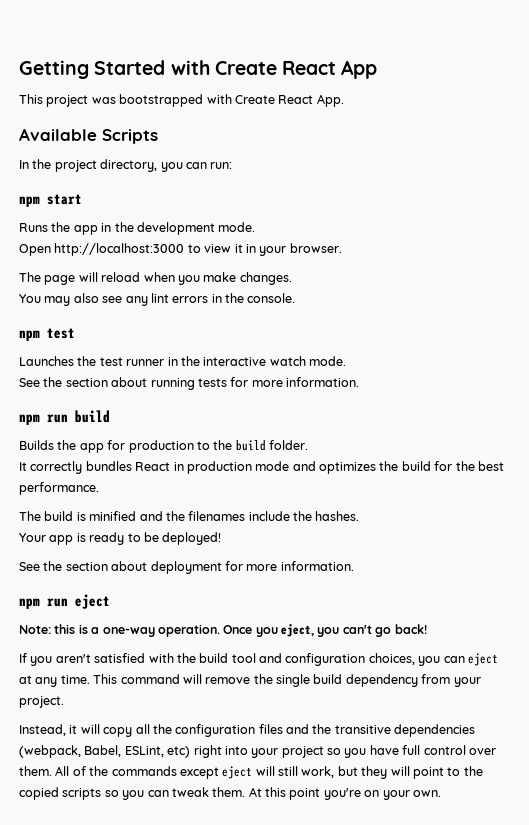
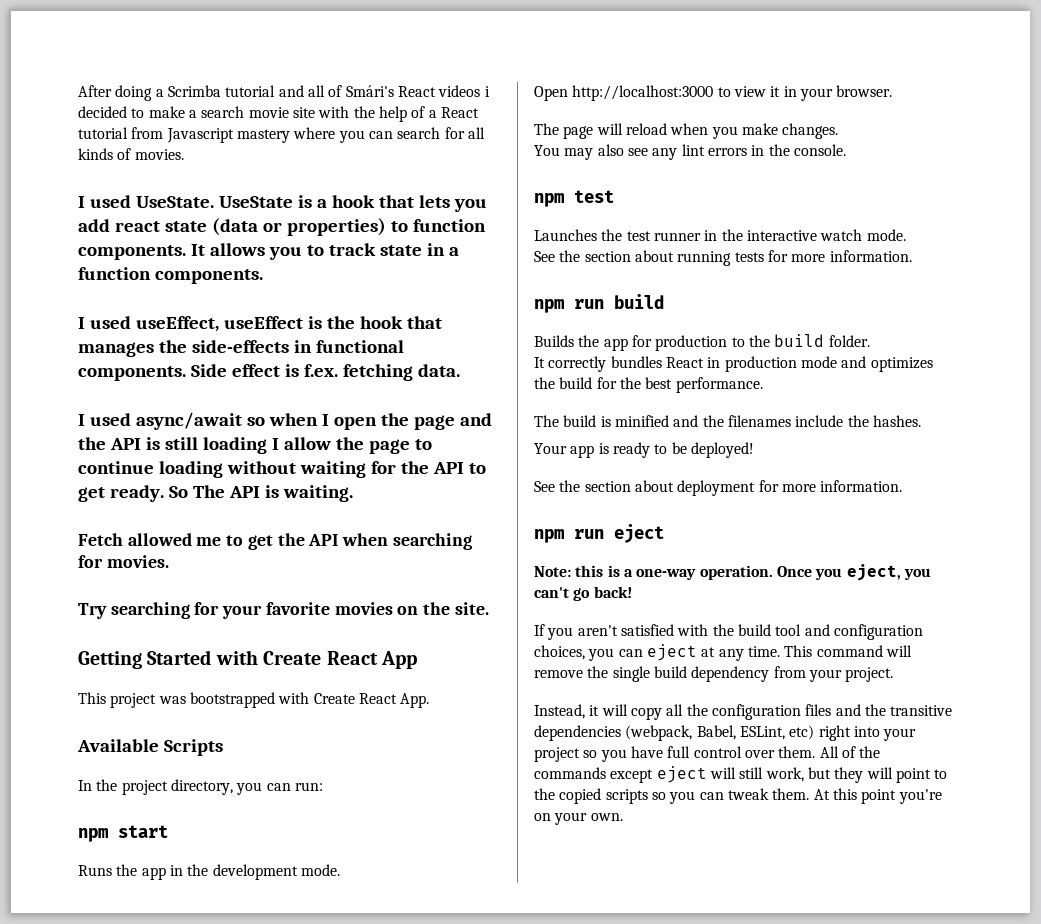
+ After doing a Scrimba tutorial and all of Smári's React videos i decided to make a search movie site with the help of a React tutorial from Javascript mastery where you can search for all kinds of movies.
+ I used UseState. UseState is a hook that lets you add react state (data or properties) to function components. It allows you to track state in a function components.
+ I used useEffect, useEffect is the hook that manages the side-effects in functional components. Side effect is f.ex. fetching data.
+ I used async/await so when I open the page and the API is still loading I allow the page to continue loading without waiting for the API to get ready. So The API is waiting.
+ Fetch allowed me to get the API when searching for movies.
+ Try searching for your favorite movies on the site.

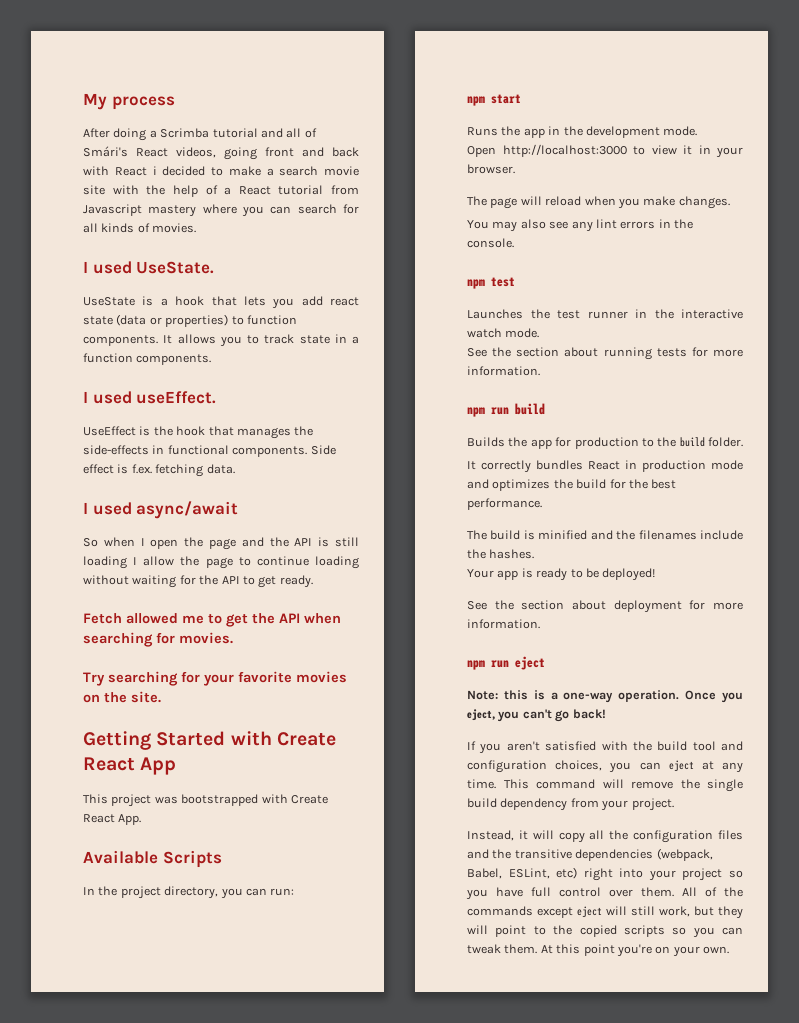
+ My process
- After doing a Scrimba tutorial and all of Smári's React videos i decided to make a search movie site with the help of a React tutorial from Javascript mastery where you can search for all kinds of movies.
+ After doing a Scrimba tutorial and all of Smári's React videos, going front and back with React i decided to make a search movie site with the help of a React tutorial from Javascript mastery where you can search for all kinds of movies.
- I used UseState. UseState is a hook that lets you add react state (data or properties) to function components.
+ I used UseState.
+ UseState is a hook that lets you add react state (data or properties) to function components.
- I used useEffect, useEffect is the hook that manages the side-effects in functional components.
+ I used useEffect.
+ UseEffect is the hook that manages the side-effects in functional components.
- I used async/await so when I open the page and the API is still loading I allow the page to continue loading without waiting for the API to get ready. So The API is waiting.
+ I used async/await
+ So when I open the page and the API is still loading I allow the page to continue loading without waiting for the API to get ready.

